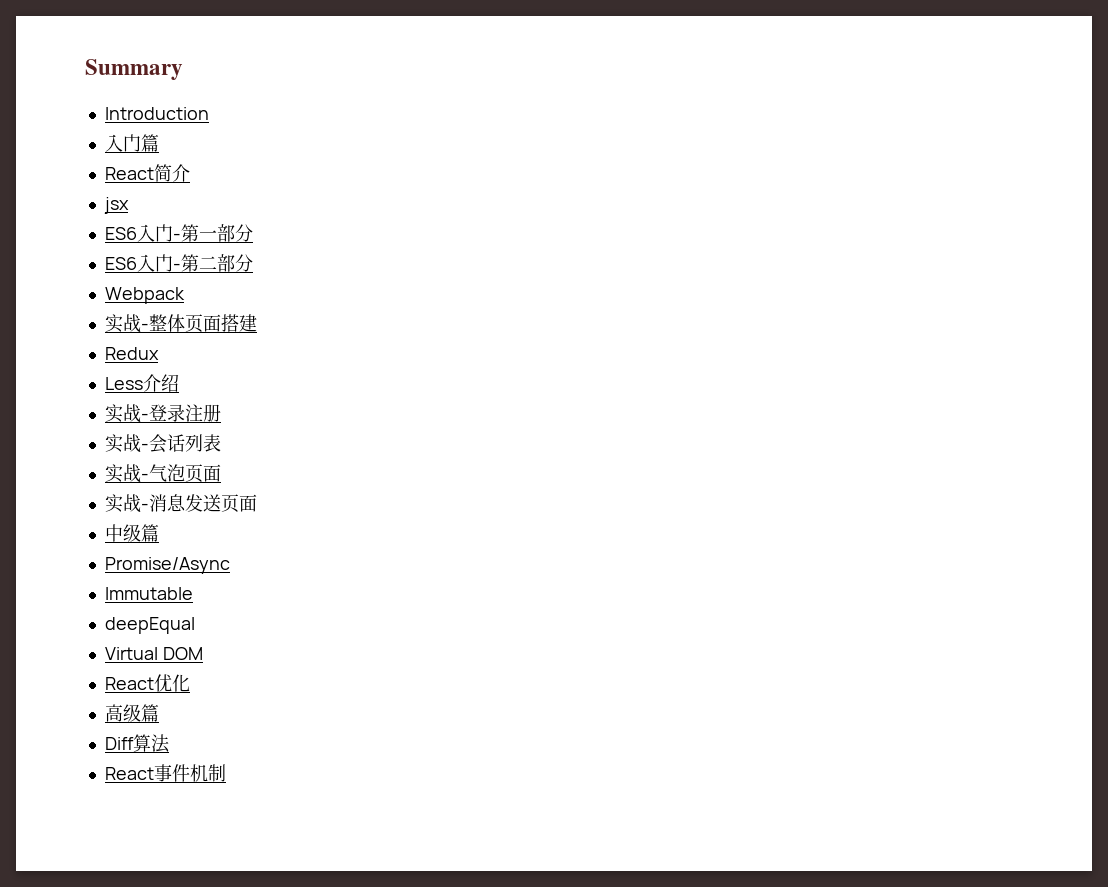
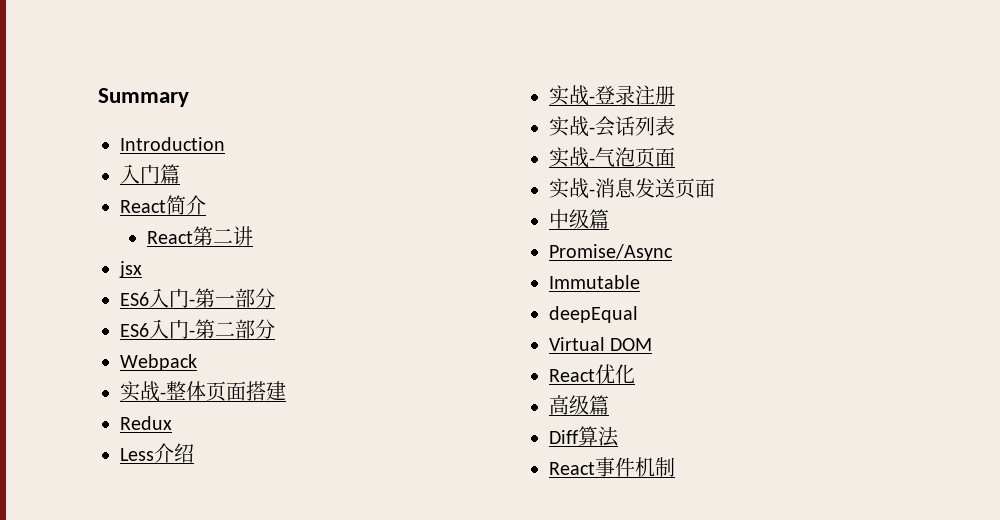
+ React第二讲

